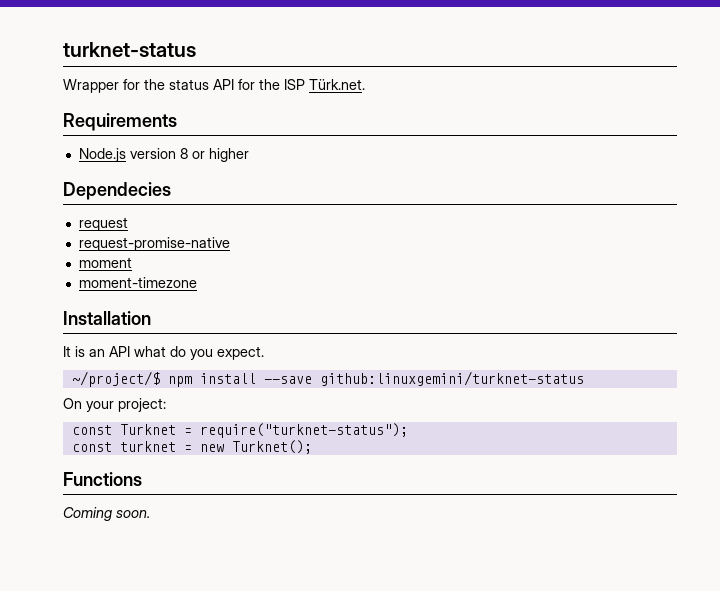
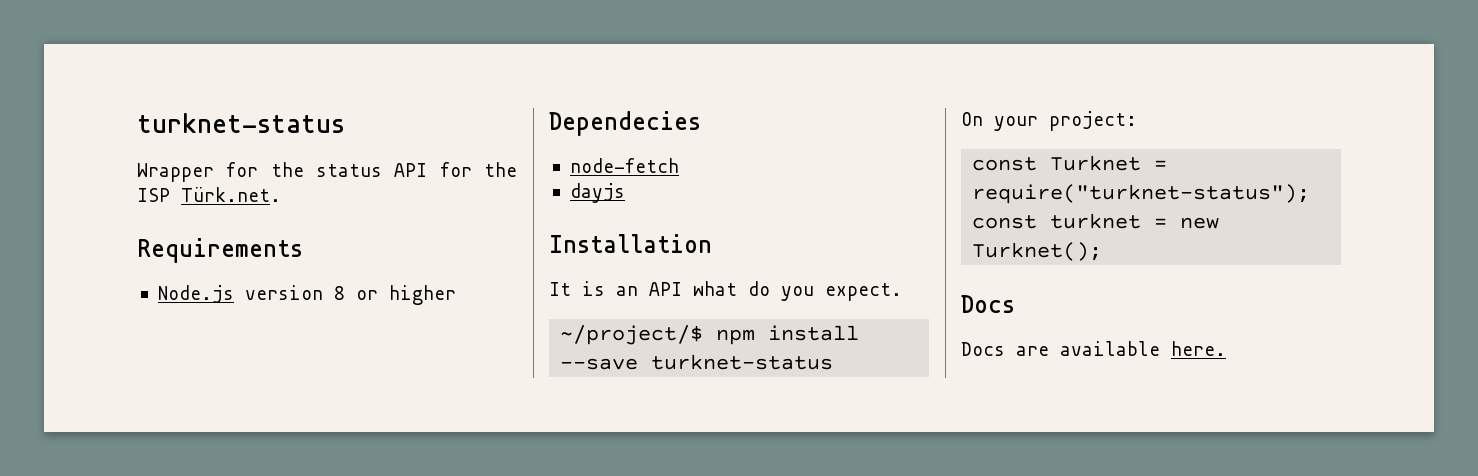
- request
- request-promise-native
- moment
- moment-timezone
+ node-fetch
+ dayjs
- ~/project/$ npm install --save github:linuxgemini/turknet-status
+ ~/project/$ npm install --save turknet-status
  const turknet = new Turknet();
- Functions
- Coming soon.
+ Docs
+ Docs are available here.

